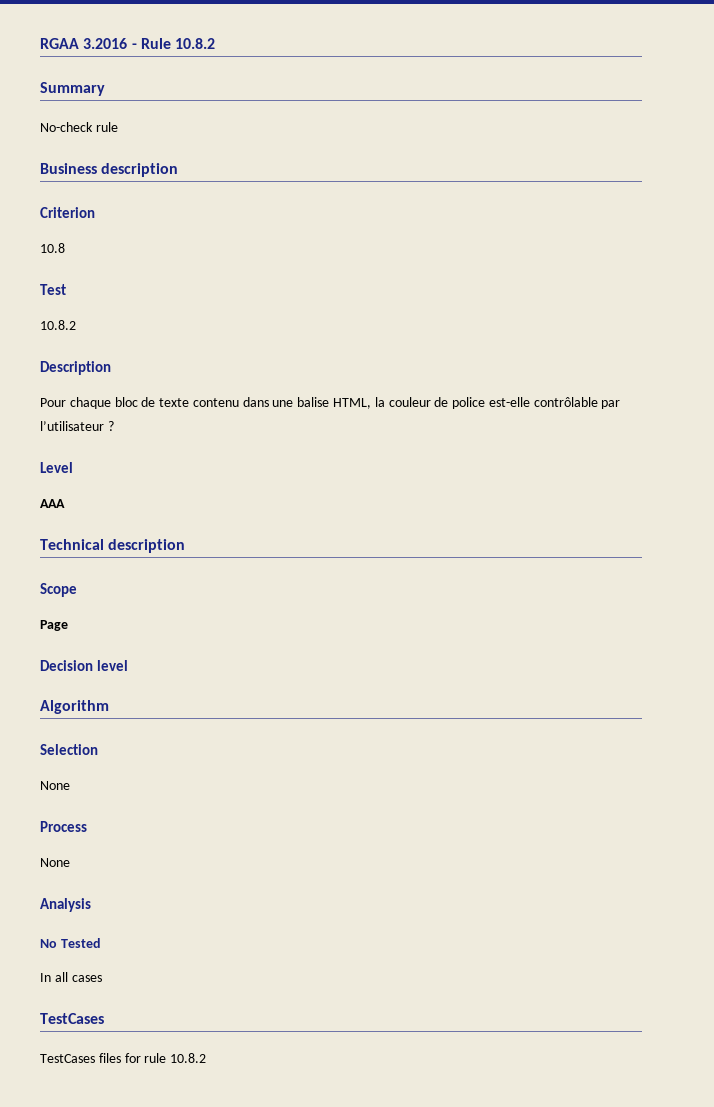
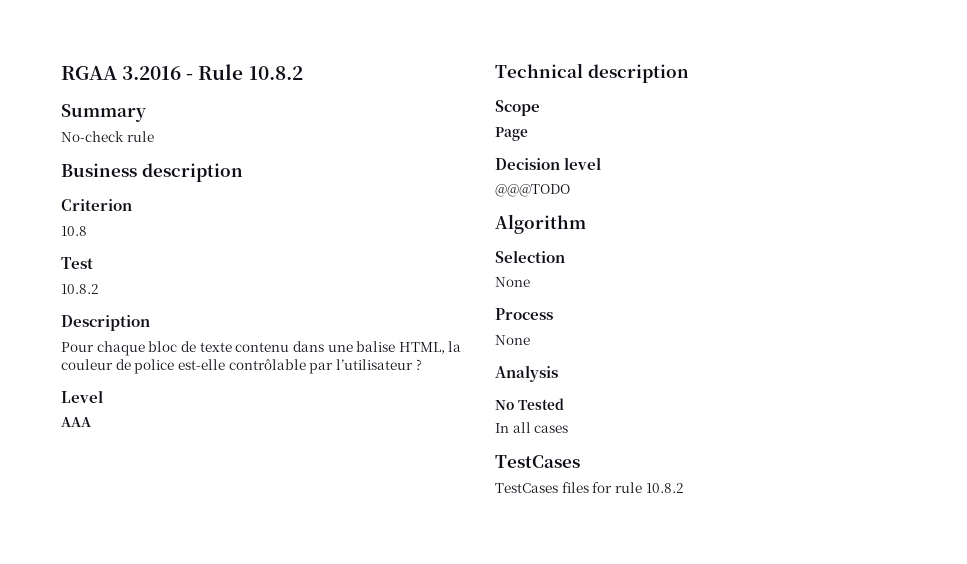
+ @@@TODO

